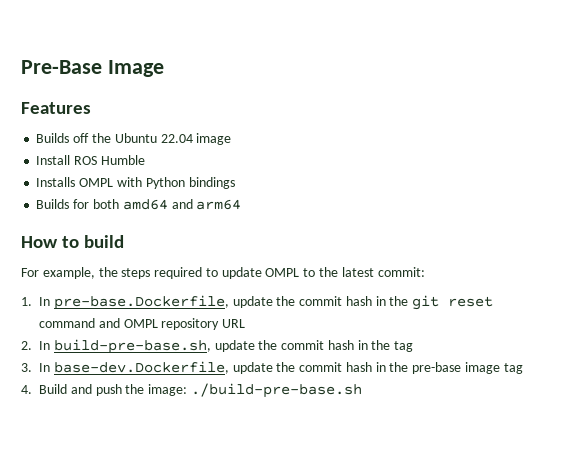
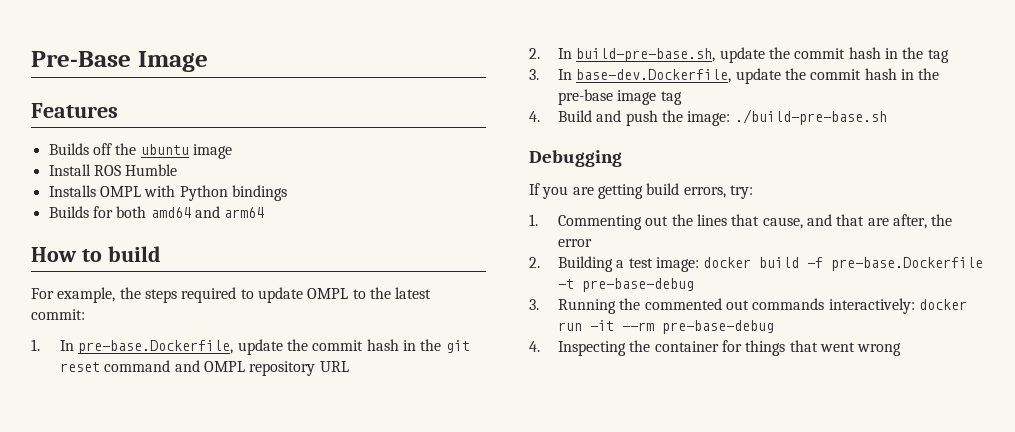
- Builds off the Ubuntu 22.04 image
+ Builds off the ubuntu image
+ Debugging
+ If you are getting build errors, try:
+ 1. Commenting out the lines that cause, and that are after, the error
+ 2. Building a test image: docker build -f pre-base.Dockerfile -t pre-base-debug
+ 3. Running the commented out commands interactively: docker run -it --rm pre-base-debug
+ 4. Inspecting the container for things that went wrong

